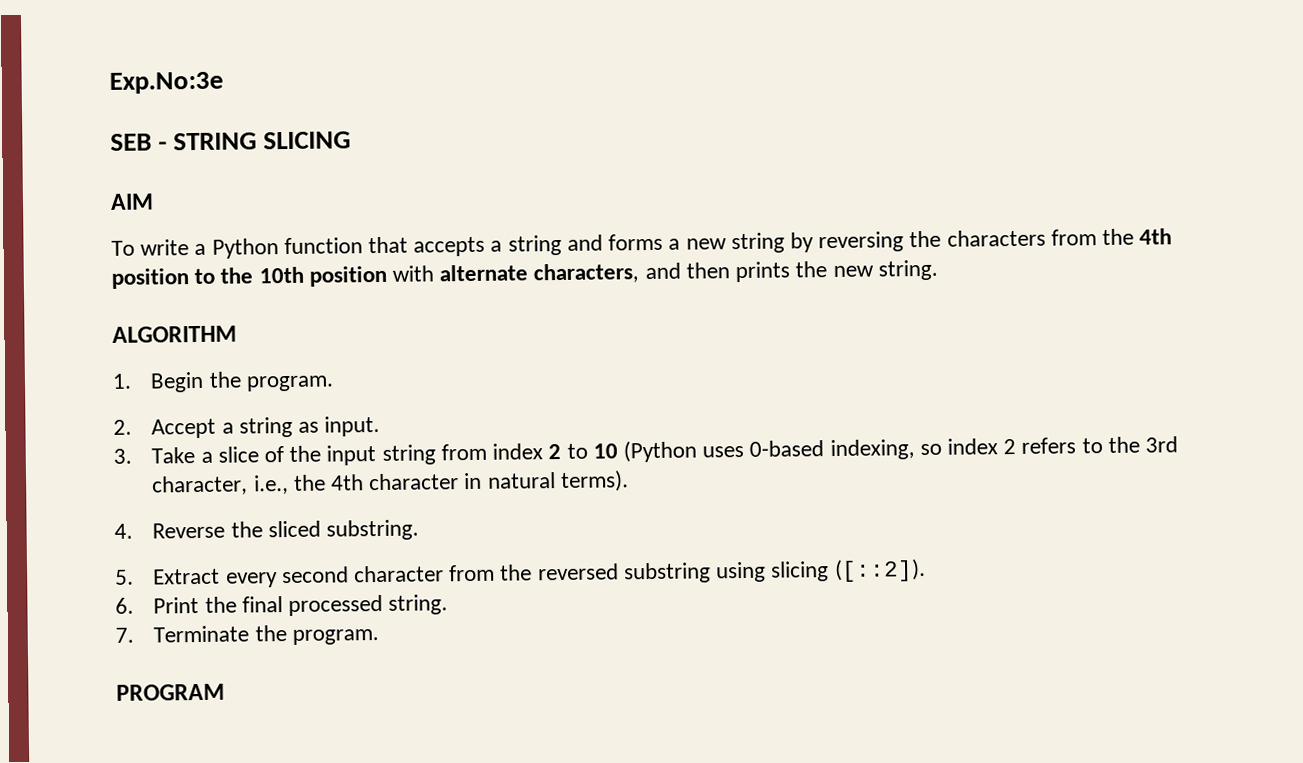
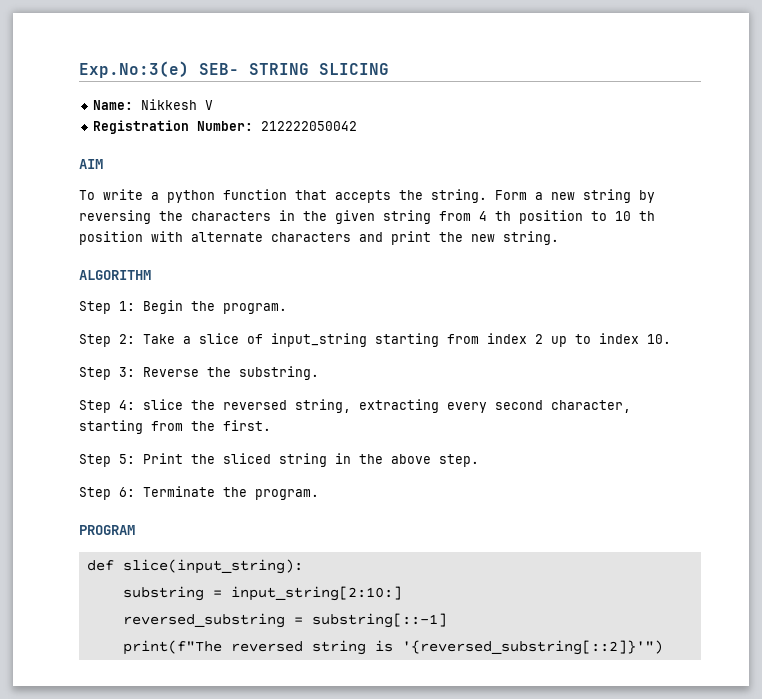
- Exp.No:3e
- SEB - STRING SLICING
+ Exp.No:3(e) SEB- STRING SLICING
+ Name: Nikkesh V
+ Registration Number: 212222050042
- To write a Python function that accepts a string and forms a new string by reversing the characters from the 4th position to the 10th position with alternate characters, and then prints the new string.
+ To write a python function that accepts the string. Form a new string by reversing the characters in the given string from 4 th position to 10 th position with alternate characters and print the new string.
- 1. Begin the program.
+ Step 1: Begin the program.
- 2. Accept a string as input.
- 3. Take a slice of the input string from index 2 to 10 (Python uses 0-based indexing, so index 2 refers to the 3rd character, i.e., the 4th character in natural terms).
- 4. Reverse the sliced substring.
+ Step 2: Take a slice of input_string starting from index 2 up to index 10.
+ Step 3: Reverse the substring.
- 5. Extract every second character from the reversed substring using slicing ([::2]).
- 6. Print the final processed string.
- 7. Terminate the program.
+ Step 4: slice the reversed string, extracting every second character, starting from the first.
+ Step 5: Print the sliced string in the above step.
+ Step 6: Terminate the program.
  PROGRAM
+ def slice(input_string):
+ substring = input_string[2:10:]
+ reversed_substring = substring[::-1]
+ print(f"The reversed string is '{reversed_substring[::2]}'")

